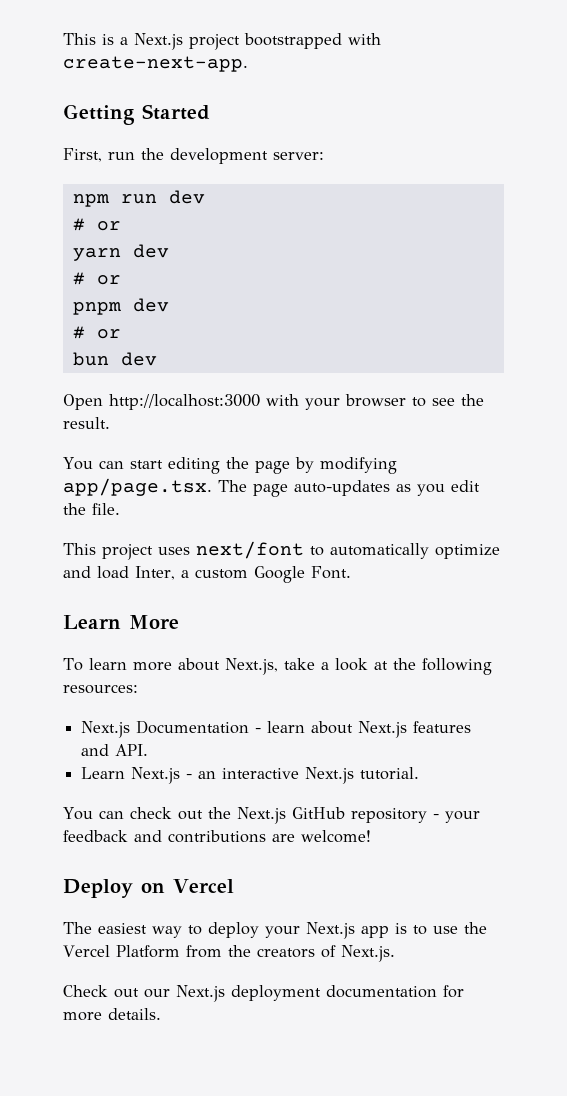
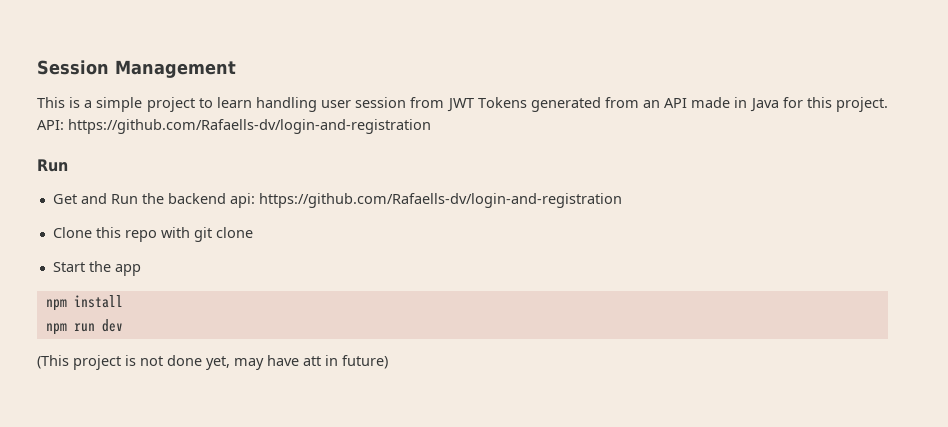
+ Session Management
- This is a Next.js project bootstrapped with create-next-app.
- Getting Started
- First, run the development server:
+ This is a simple project to learn handling user session from JWT Tokens generated from an API made in Java for this project. API: https://github.com/Rafaells-dv/login-and-registration
+ Run
+ Get and Run the backend api: https://github.com/Rafaells-dv/login-and-registration
+ Clone this repo with git clone
+ Start the app
+ npm install
  npm run dev
- # or
- yarn dev
- # or
- pnpm dev
- # or
- bun dev
- Open http://localhost:3000 with your browser to see the result.
- You can start editing the page by modifying app/page.tsx. The page auto-updates as you edit the file.
- This project uses next/font to automatically optimize and load Inter, a custom Google Font.
- Learn More
- To learn more about Next.js, take a look at the following resources:
- Next.js Documentation - learn about Next.js features and API.
- Learn Next.js - an interactive Next.js tutorial.
- You can check out the Next.js GitHub repository - your feedback and contributions are welcome!
- Deploy on Vercel
- The easiest way to deploy your Next.js app is to use the Vercel Platform from the creators of Next.js.
- Check out our Next.js deployment documentation for more details.
+ (This project is not done yet, may have att in future)

